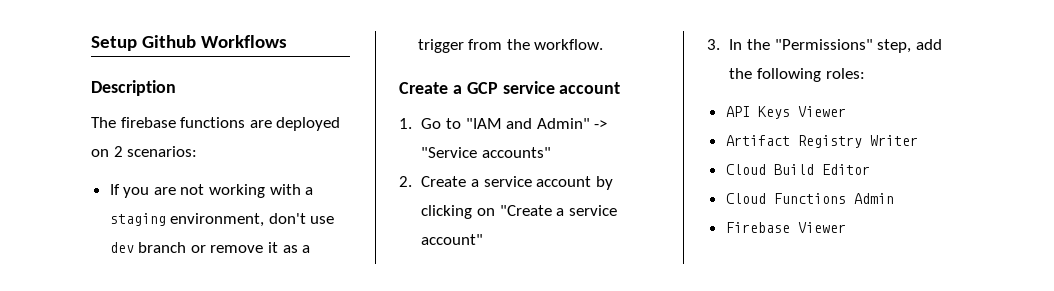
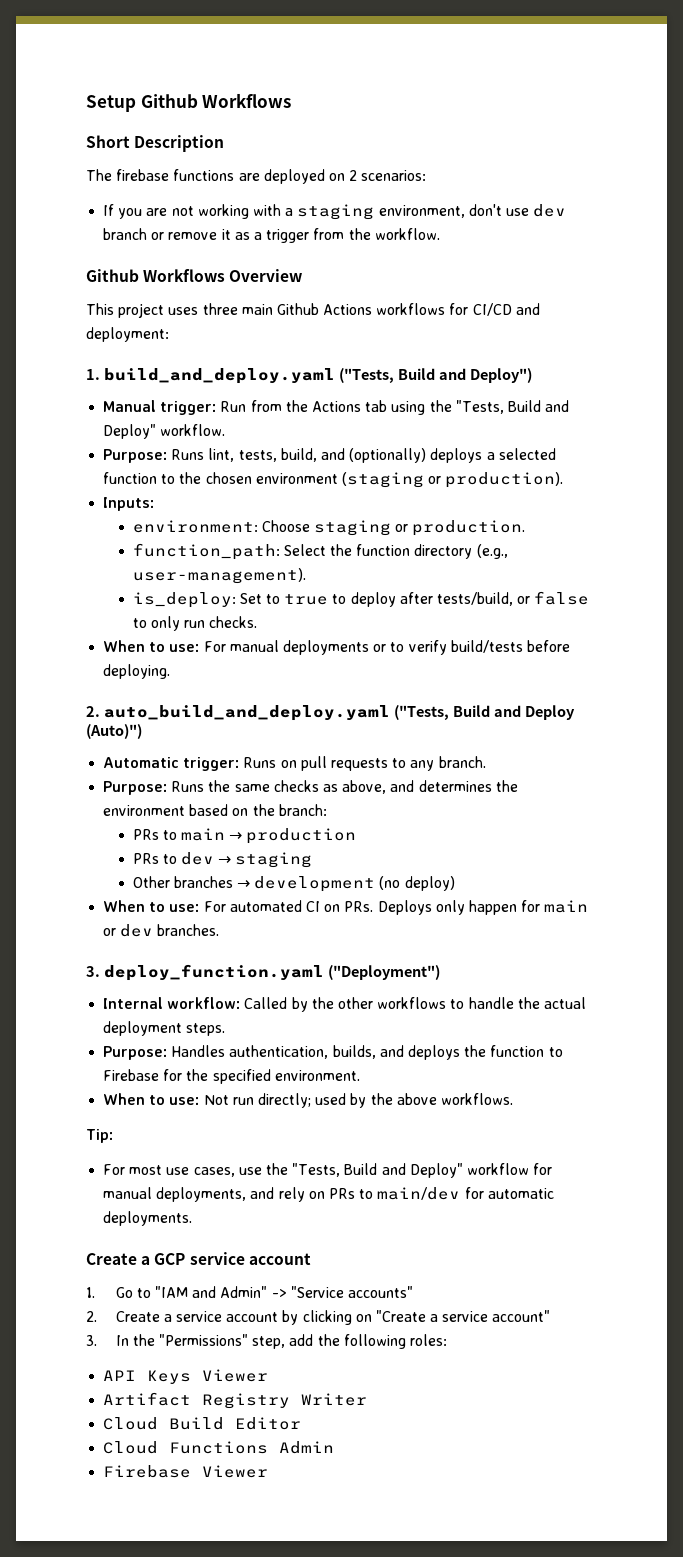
- Description
+ Short Description
+ Github Workflows Overview
+ This project uses three main Github Actions workflows for CI/CD and deployment:
+ 1. build_and_deploy.yaml ("Tests, Build and Deploy")
+ Manual trigger: Run from the Actions tab using the "Tests, Build and Deploy" workflow.
+ Purpose: Runs lint, tests, build, and (optionally) deploys a selected function to the chosen environment (staging or production).
+ Inputs:
+ environment: Choose staging or production.
+ function_path: Select the function directory (e.g., user-management).
+ is_deploy: Set to true to deploy after tests/build, or false to only run checks.
+ When to use: For manual deployments or to verify build/tests before deploying.
+ 2. auto_build_and_deploy.yaml ("Tests, Build and Deploy (Auto)")
+ Automatic trigger: Runs on pull requests to any branch.
+ Purpose: Runs the same checks as above, and determines the environment based on the branch:
+ PRs to main → production
+ PRs to dev → staging
+ Other branches → development (no deploy)
+ When to use: For automated CI on PRs. Deploys only happen for main or dev branches.
+ 3. deploy_function.yaml ("Deployment")
+ Internal workflow: Called by the other workflows to handle the actual deployment steps.
+ Purpose: Handles authentication, builds, and deploys the function to Firebase for the specified environment.
+ When to use: Not run directly; used by the above workflows.
+ Tip:
+ For most use cases, use the "Tests, Build and Deploy" workflow for manual deployments, and rely on PRs to main/dev for automatic deployments.

